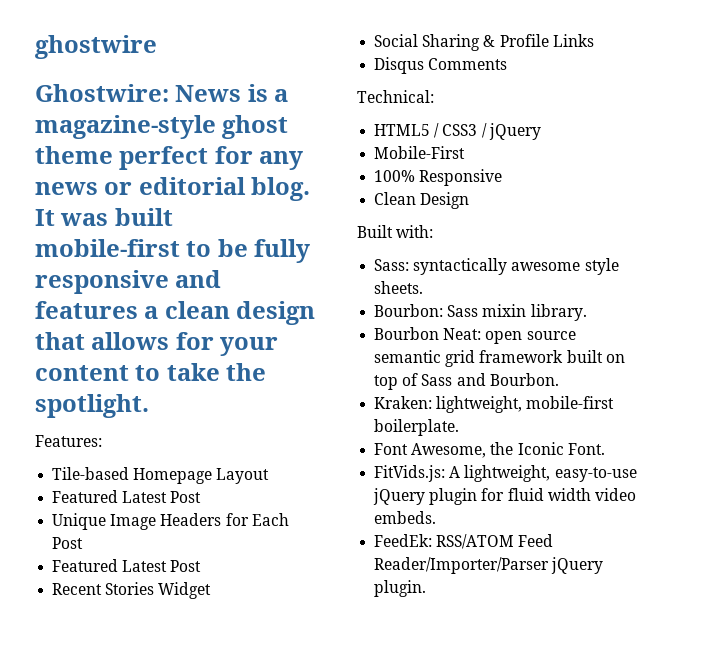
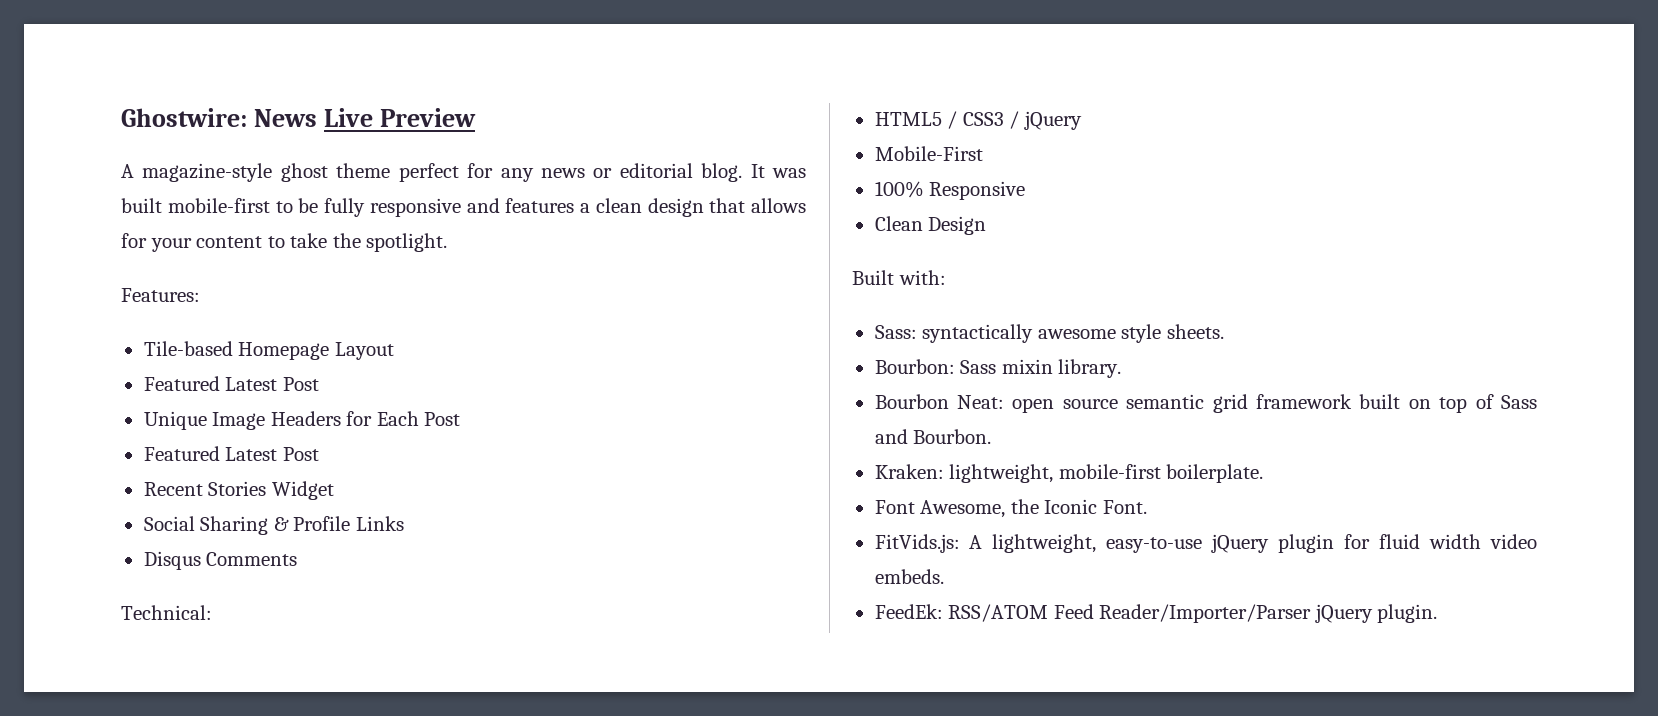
- ghostwire
- Ghostwire: News is a magazine-style ghost theme perfect for any news or editorial blog.
+ Ghostwire: News Live Preview
+ A magazine-style ghost theme perfect for any news or editorial blog.

